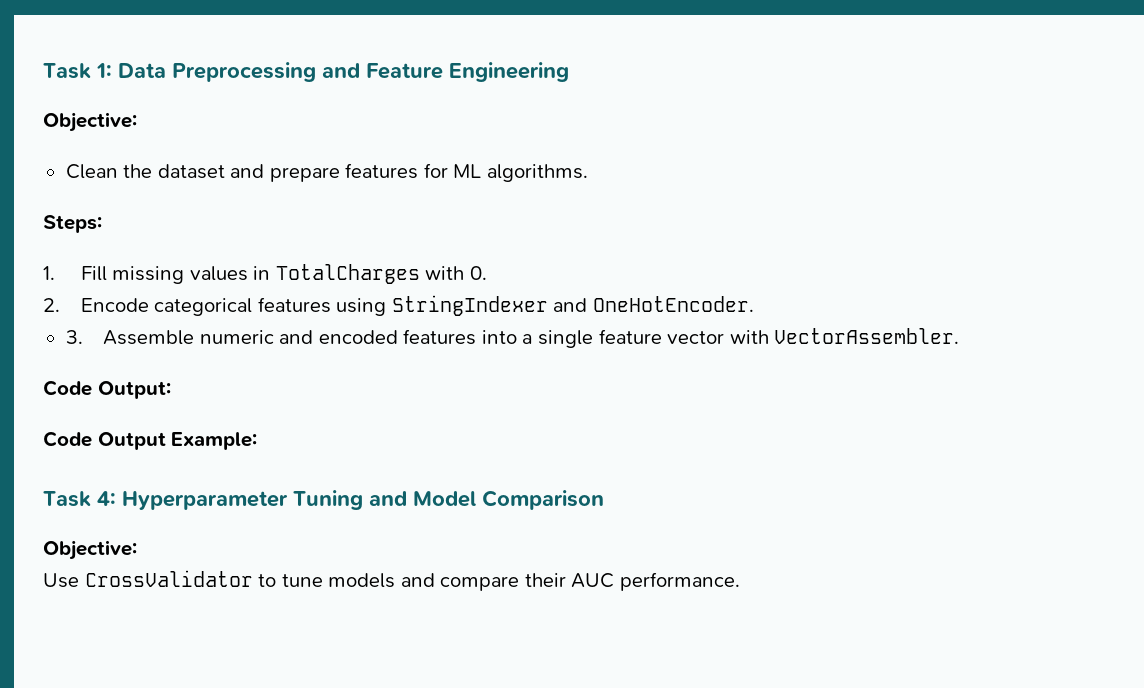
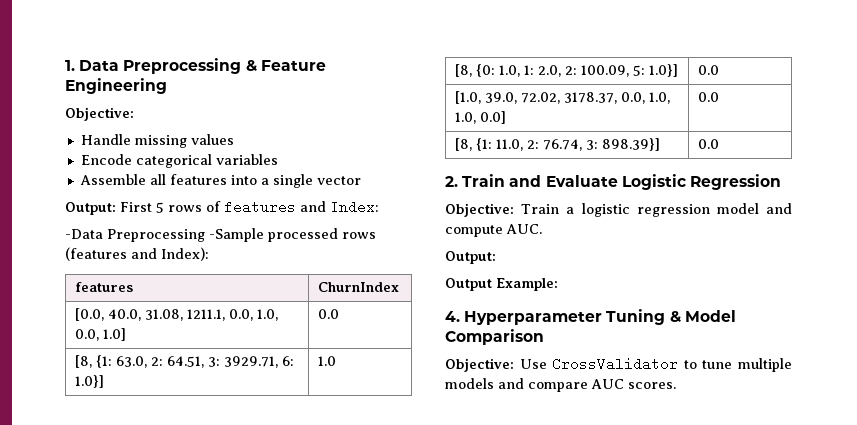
- Task 1: Data Preprocessing and Feature Engineering
+ 1. Data Preprocessing & Feature Engineering
- Clean the dataset and prepare features for ML algorithms.
- Steps:
- 1. Fill missing values in TotalCharges with 0.
- 2. Encode categorical features using StringIndexer and OneHotEncoder.
- 3. Assemble numeric and encoded features into a single feature vector with VectorAssembler.
- Code Output:
+ Handle missing values
+ Encode categorical variables
+ Assemble all features into a single vector
+ Output: First 5 rows of features and Index:
+ -Data Preprocessing -Sample processed rows (features and Index):
+ features | ChurnIndex
+ [0.0, 40.0, 31.08, 1211.1, 0.0, 1.0, 0.0, 1.0] | 0.0
+ [8, {1: 63.0, 2: 64.51, 3: 3929.71, 6: 1.0}] | 1.0
+ [8, {0: 1.0, 1: 2.0, 2: 100.09, 5: 1.0}] | 0.0
+ [1.0, 39.0, 72.02, 3178.37, 0.0, 1.0, 1.0, 0.0] | 0.0
+ [8, {1: 11.0, 2: 76.74, 3: 898.39}] | 0.0
+ 2. Train and Evaluate Logistic Regression
+ Objective: Train a logistic regression model and compute AUC.
+ Output:
- Code Output Example:
+ Output Example:
- Task 4: Hyperparameter Tuning and Model Comparison
- Objective:
- Use CrossValidator to tune models and compare their AUC performance.
+ 4. Hyperparameter Tuning & Model Comparison
+ Objective: Use CrossValidator to tune multiple models and compare AUC scores.

